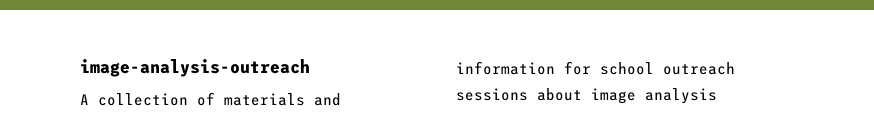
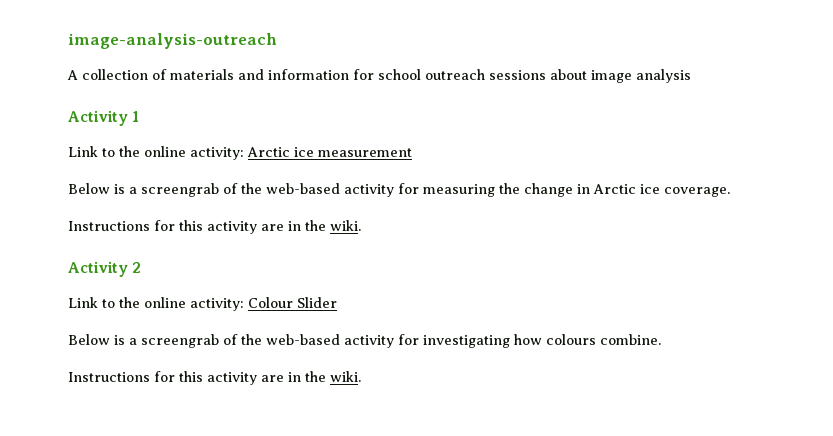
+ Activity 1
+ Link to the online activity: Arctic ice measurement
+ Below is a screengrab of the web-based activity for measuring the change in Arctic ice coverage.
+ Instructions for this activity are in the wiki.
+ Activity 2
+ Link to the online activity: Colour Slider
+ Below is a screengrab of the web-based activity for investigating how colours combine.
+ Instructions for this activity are in the wiki.

